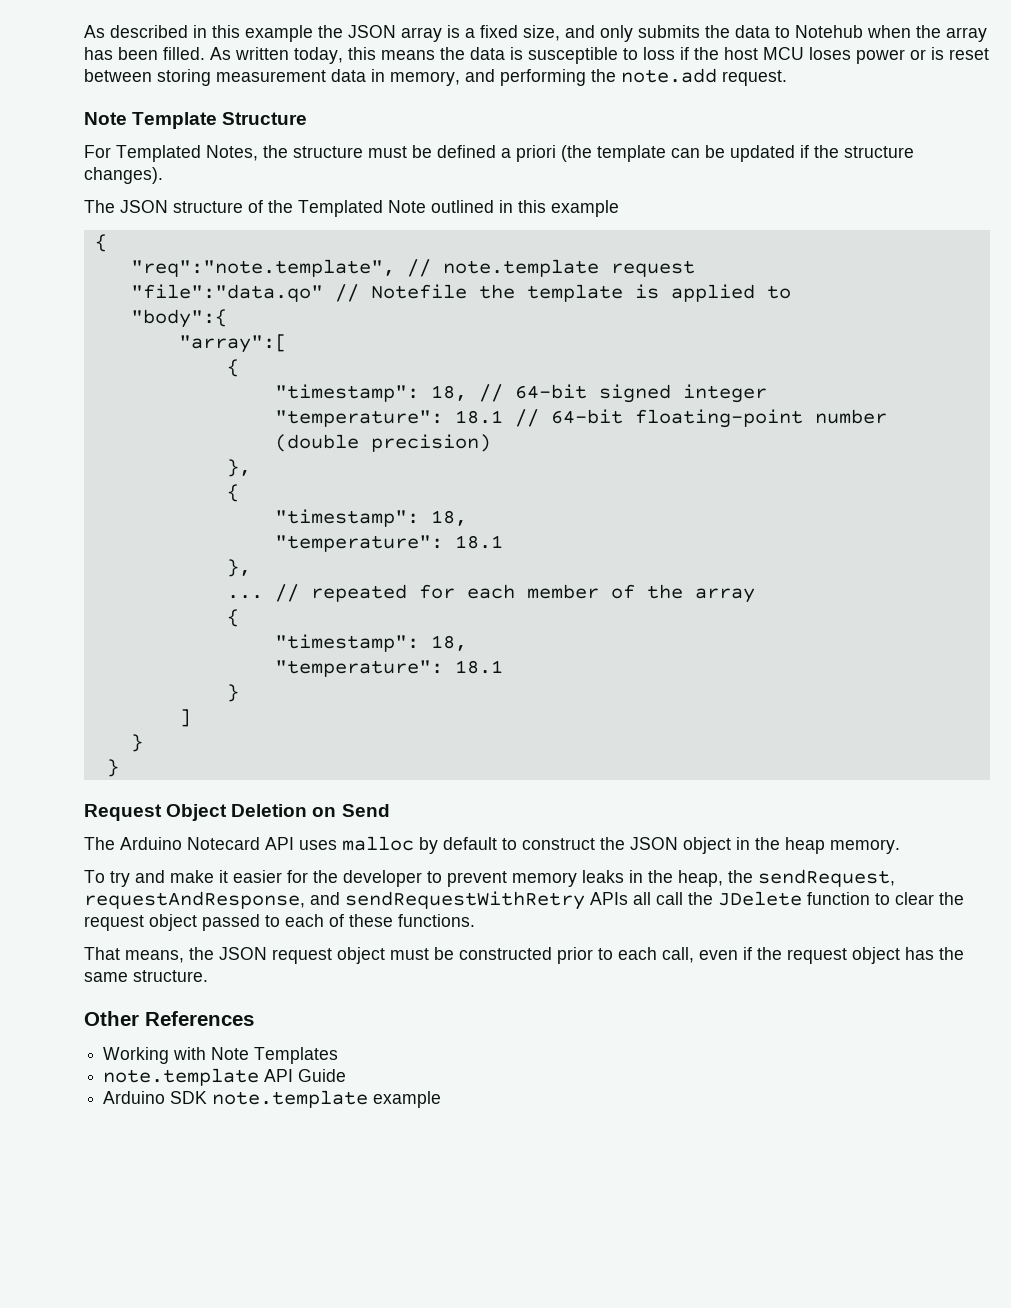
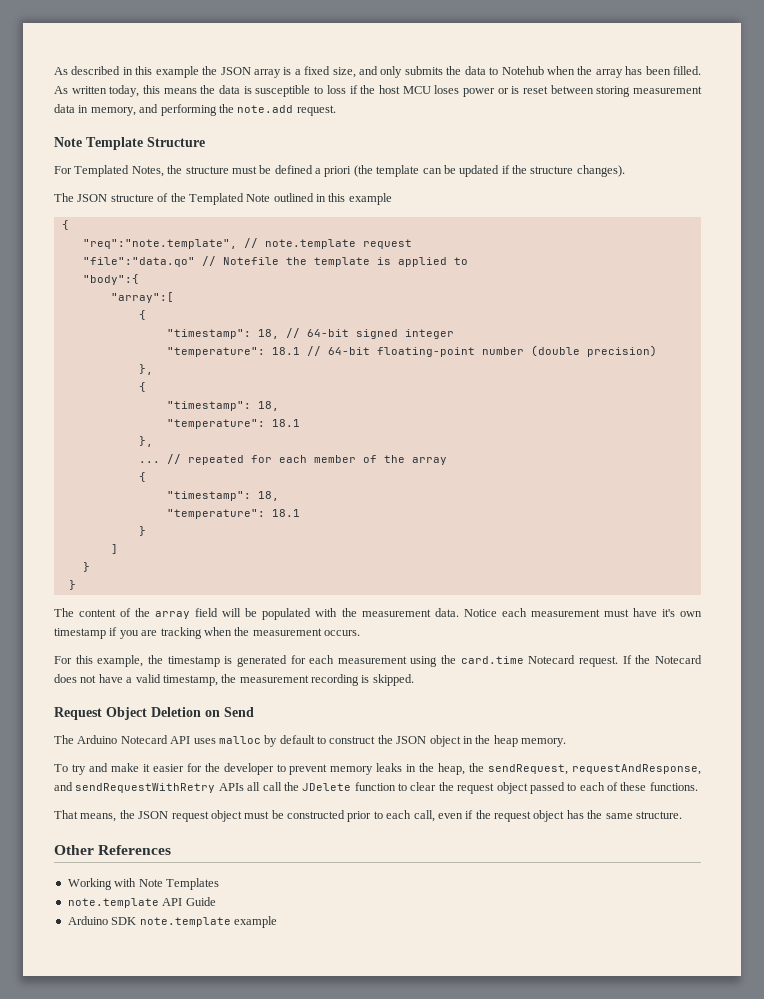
+ The content of the array field will be populated with the measurement data. Notice each measurement must have it's own timestamp if you are tracking when the measurement occurs.
+ For this example, the timestamp is generated for each measurement using the card.time Notecard request. If the Notecard does not have a valid timestamp, the measurement recording is skipped.

